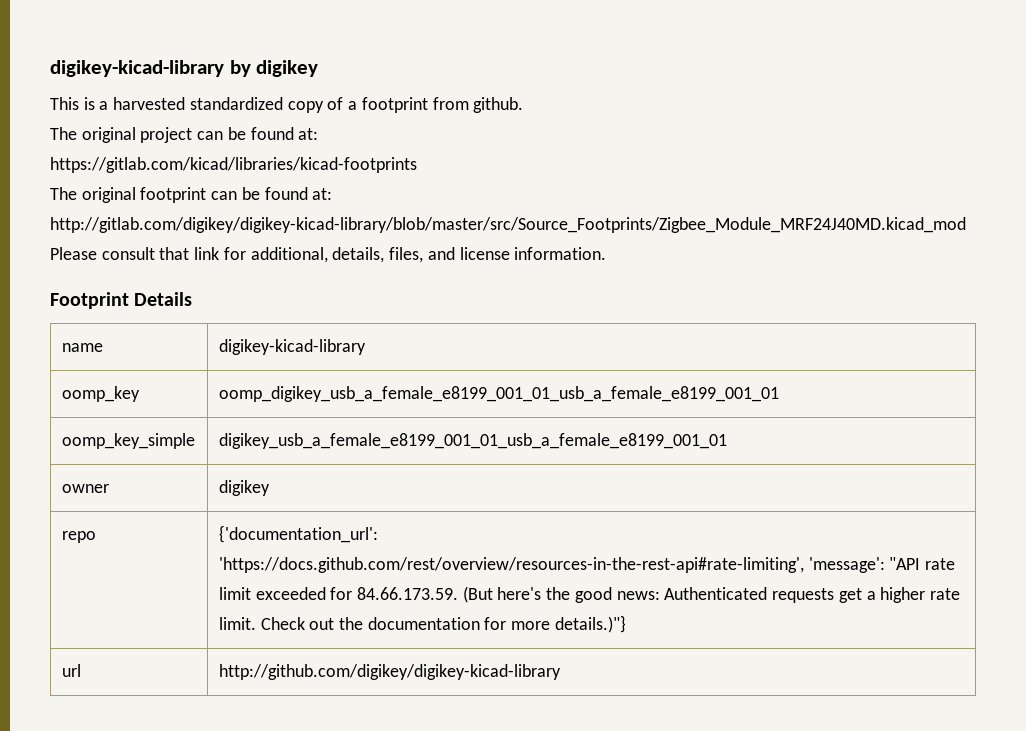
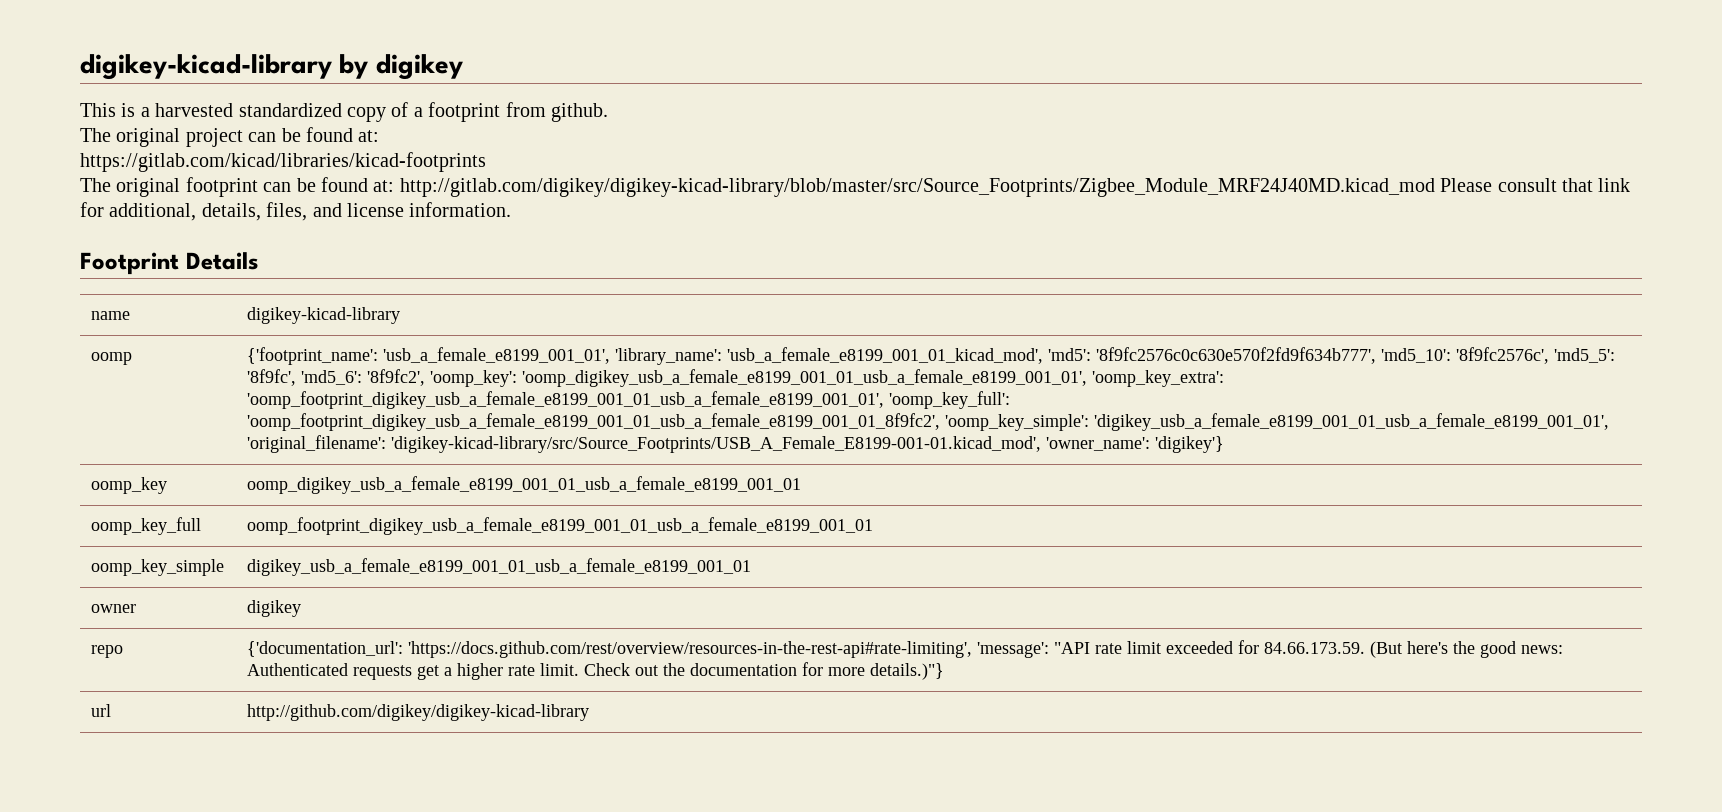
+ oomp | {'footprint_name': 'usb_a_female_e8199_001_01', 'library_name': 'usb_a_female_e8199_001_01_kicad_mod', 'md5': '8f9fc2576c0c630e570f2fd9f634b777', 'md5_10': '8f9fc2576c', 'md5_5': '8f9fc', 'md5_6': '8f9fc2', 'oomp_key': 'oomp_digikey_usb_a_female_e8199_001_01_usb_a_female_e8199_001_01', 'oomp_key_extra': 'oomp_footprint_digikey_usb_a_female_e8199_001_01_usb_a_female_e8199_001_01', 'oomp_key_full': 'oomp_footprint_digikey_usb_a_female_e8199_001_01_usb_a_female_e8199_001_01_8f9fc2', 'oomp_key_simple': 'digikey_usb_a_female_e8199_001_01_usb_a_female_e8199_001_01', 'original_filename': 'digikey-kicad-library/src/Source_Footprints/USB_A_Female_E8199-001-01.kicad_mod', 'owner_name': 'digikey'}
+ oomp_key_full | oomp_footprint_digikey_usb_a_female_e8199_001_01_usb_a_female_e8199_001_01

